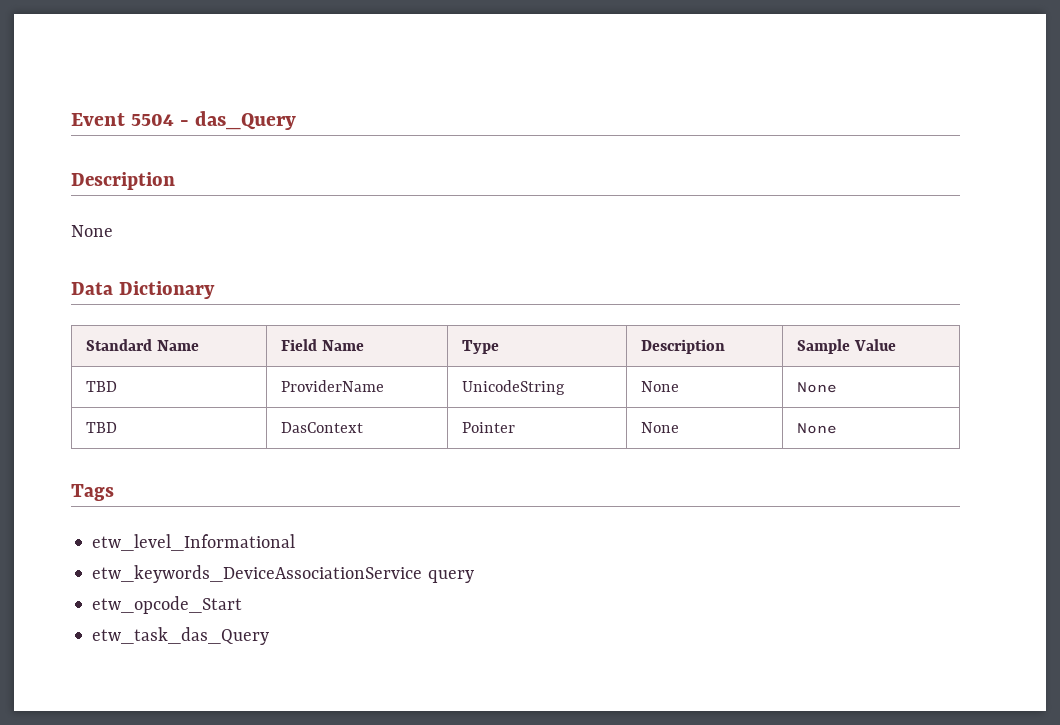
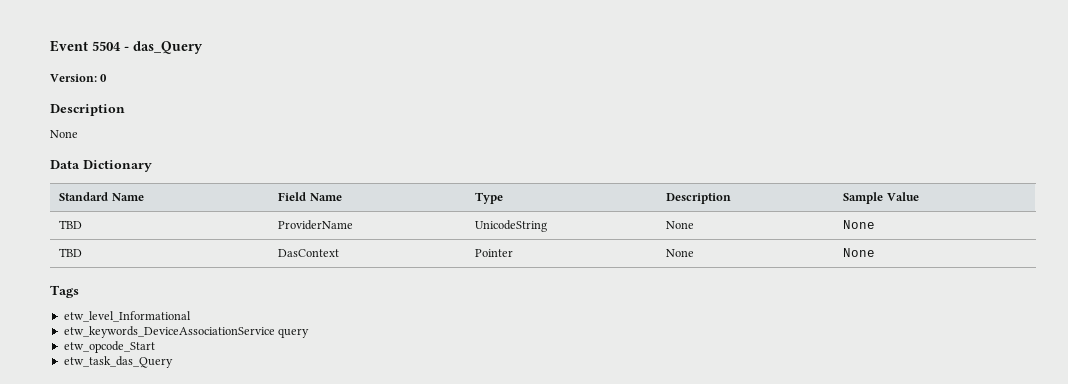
+ Version: 0

